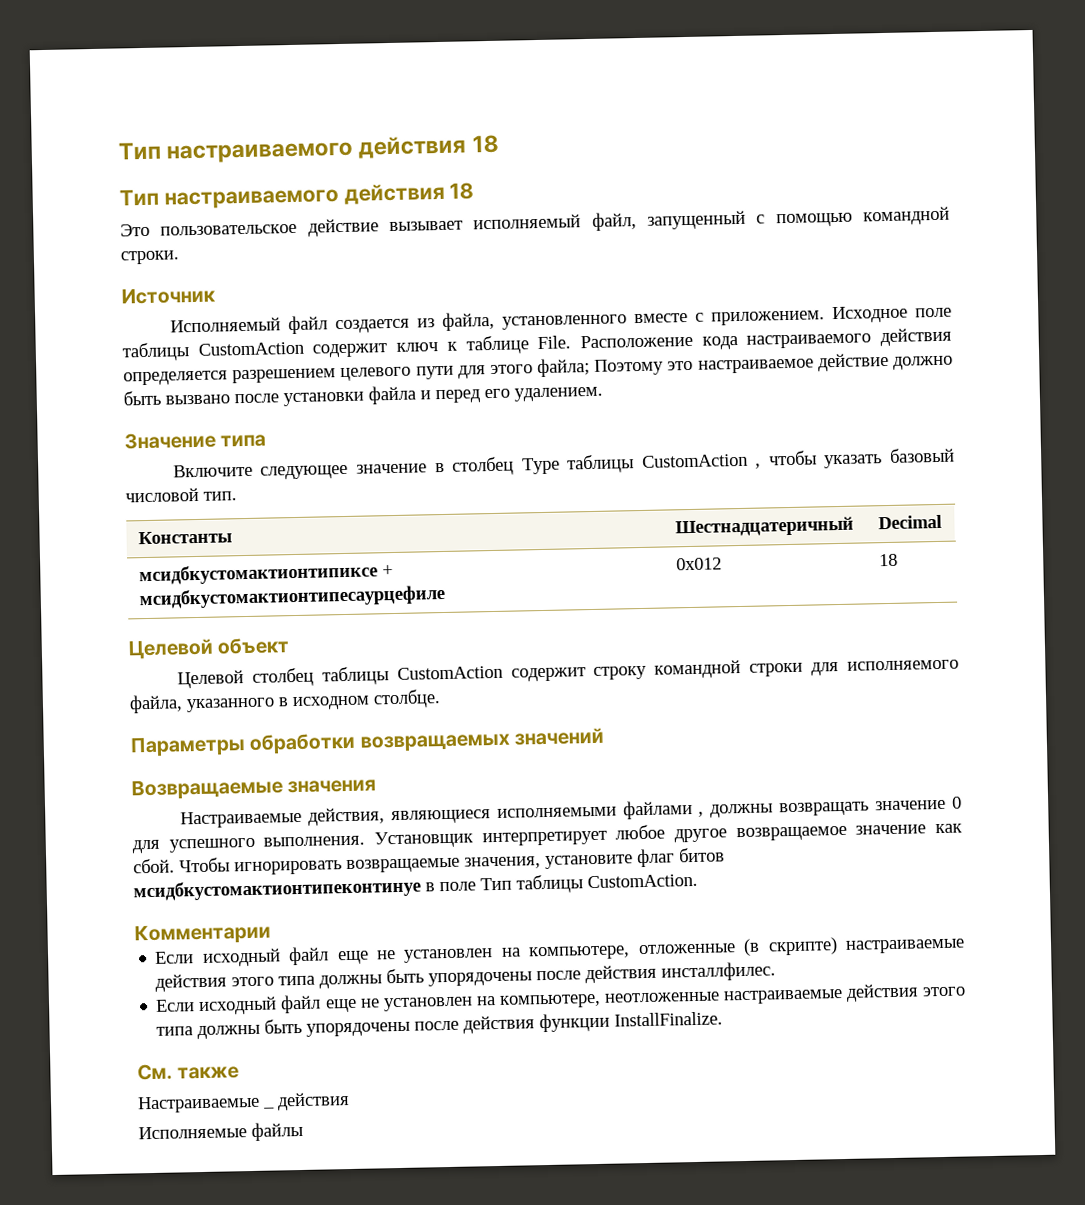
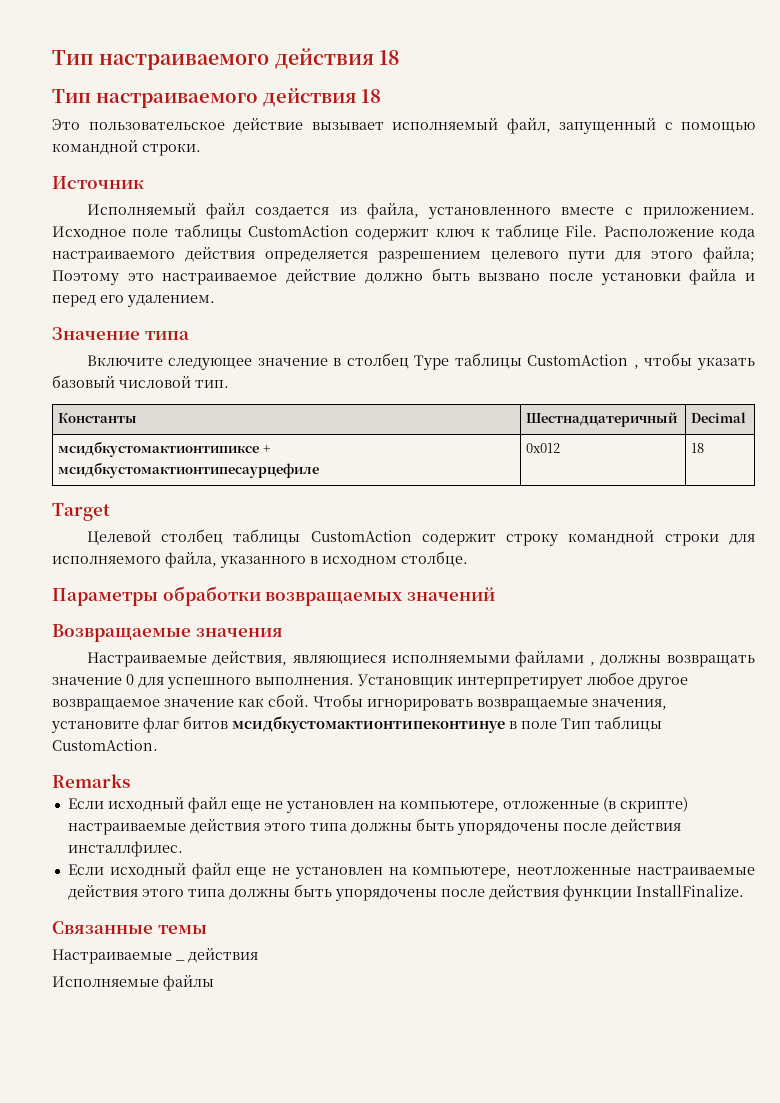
- Целевой объект
+ Target
- Комментарии
+ Remarks
- См. также
+ Связанные темы

